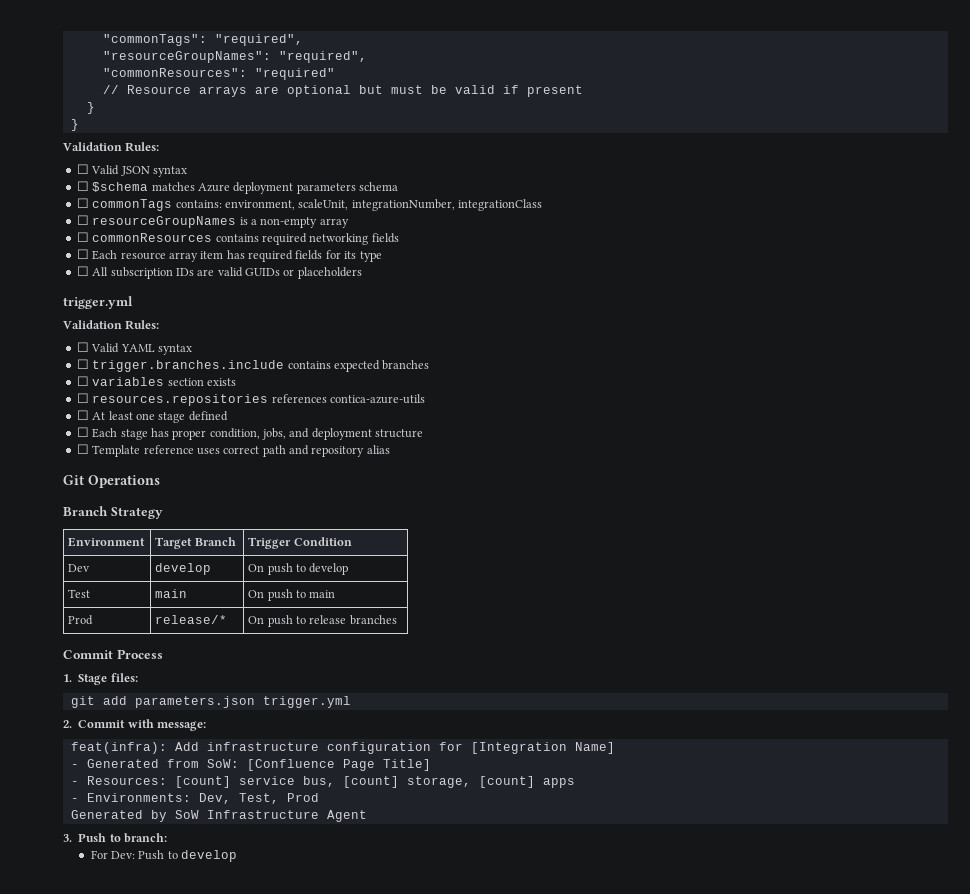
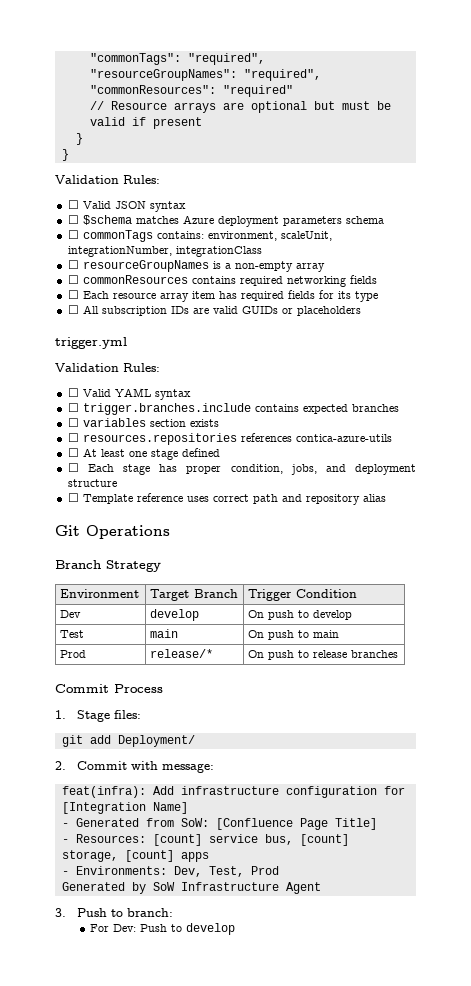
- git add parameters.json trigger.yml
+ git add Deployment/

